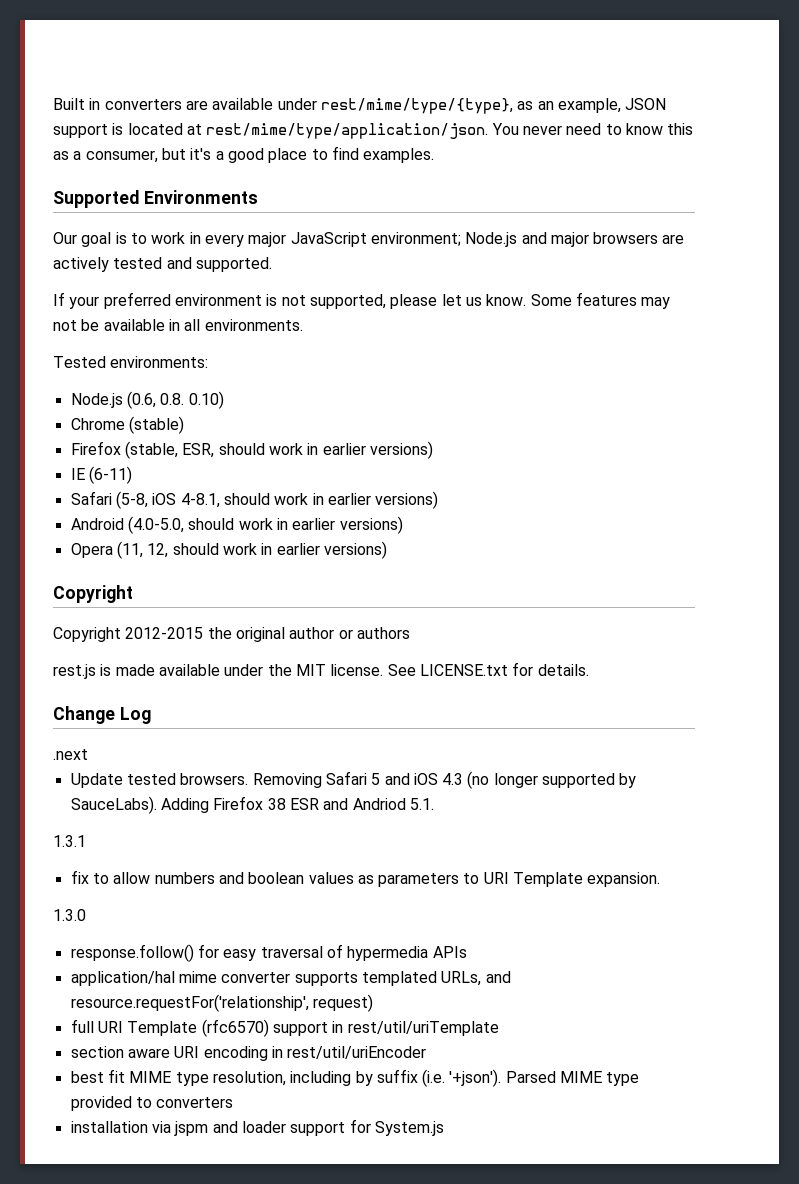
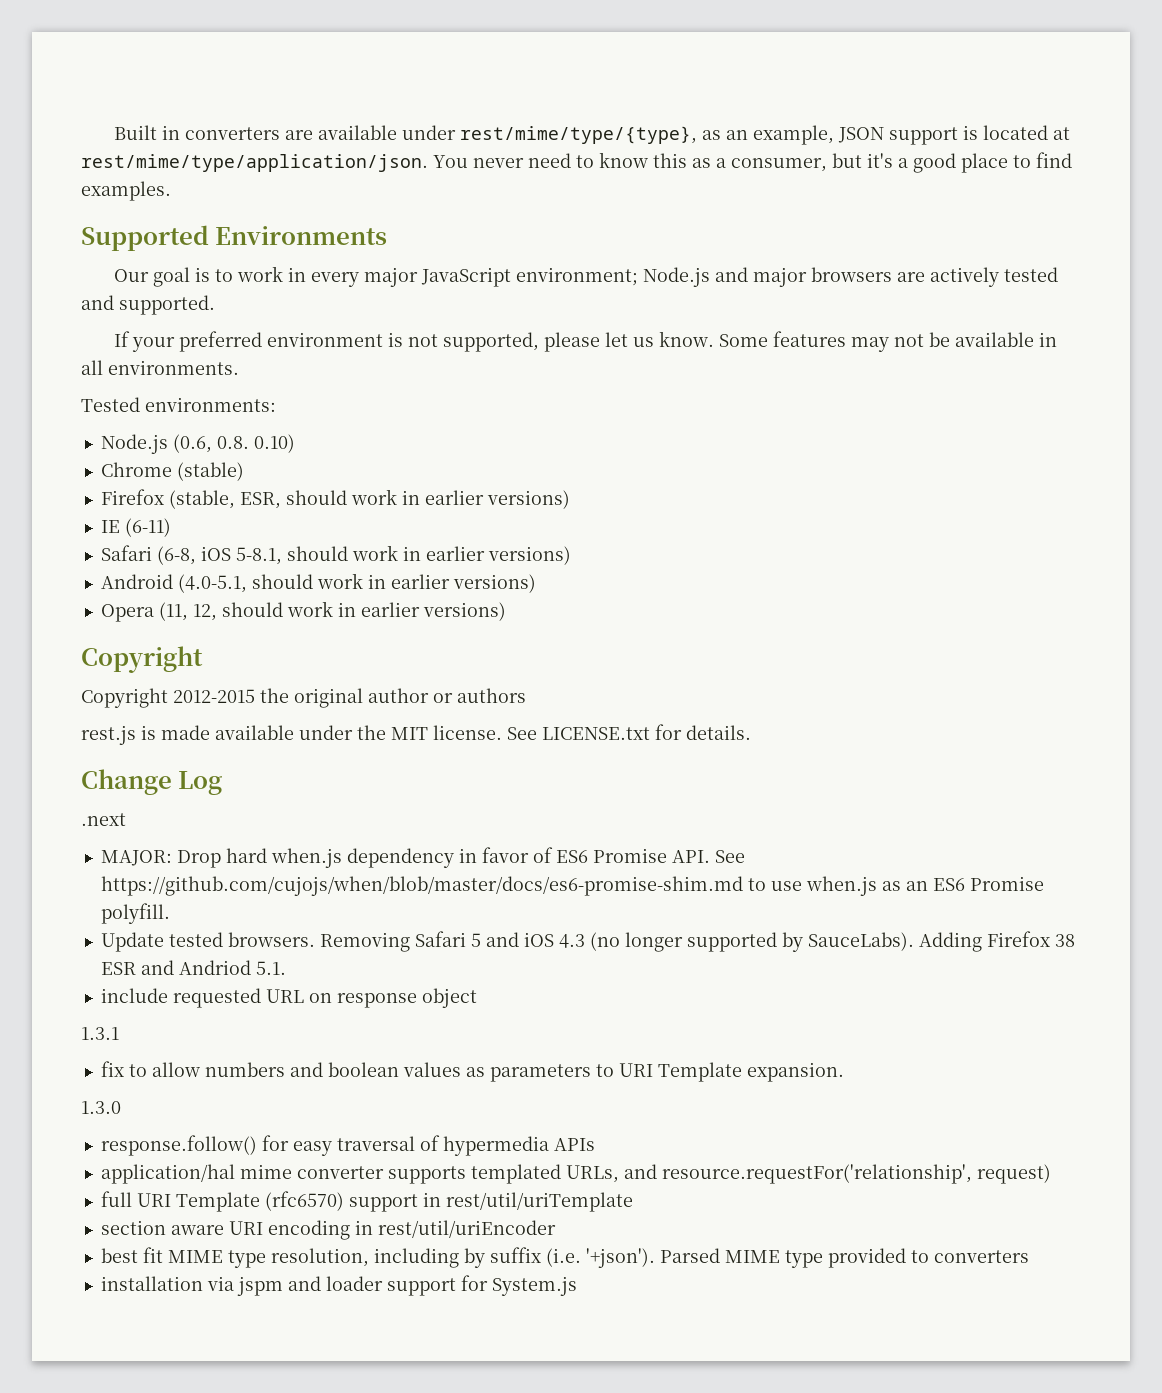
- Safari (5-8, iOS 4-8.1, should work in earlier versions)
+ Safari (6-8, iOS 5-8.1, should work in earlier versions)
- Android (4.0-5.0, should work in earlier versions)
+ Android (4.0-5.1, should work in earlier versions)
+ MAJOR: Drop hard when.js dependency in favor of ES6 Promise API. See https://github.com/cujojs/when/blob/master/docs/es6-promise-shim.md to use when.js as an ES6 Promise polyfill.
+ include requested URL on response object

